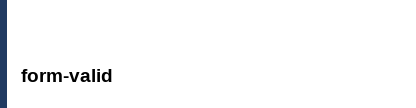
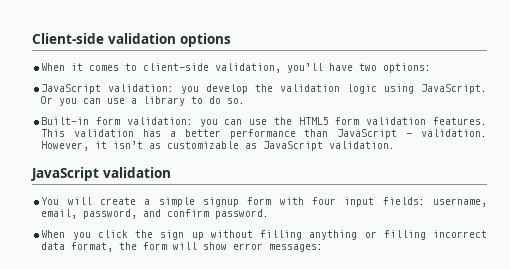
- form-valid
+ Client-side validation options
+ When it comes to client-side validation, you’ll have two options:
+ JavaScript validation: you develop the validation logic using JavaScript. Or you can use a library to do so.
+ Built-in form validation: you can use the HTML5 form validation features. This validation has a better performance than JavaScript - validation. However, it isn’t as customizable as JavaScript validation.
+ JavaScript validation
+ You will create a simple signup form with four input fields: username, email, password, and confirm password.
+ When you click the sign up without filling anything or filling incorrect data format, the form will show error messages:

